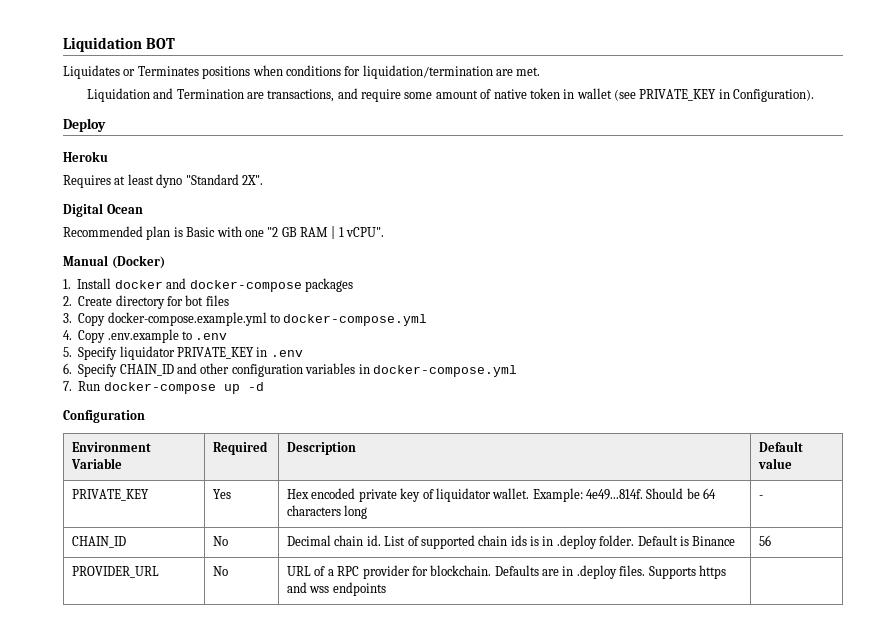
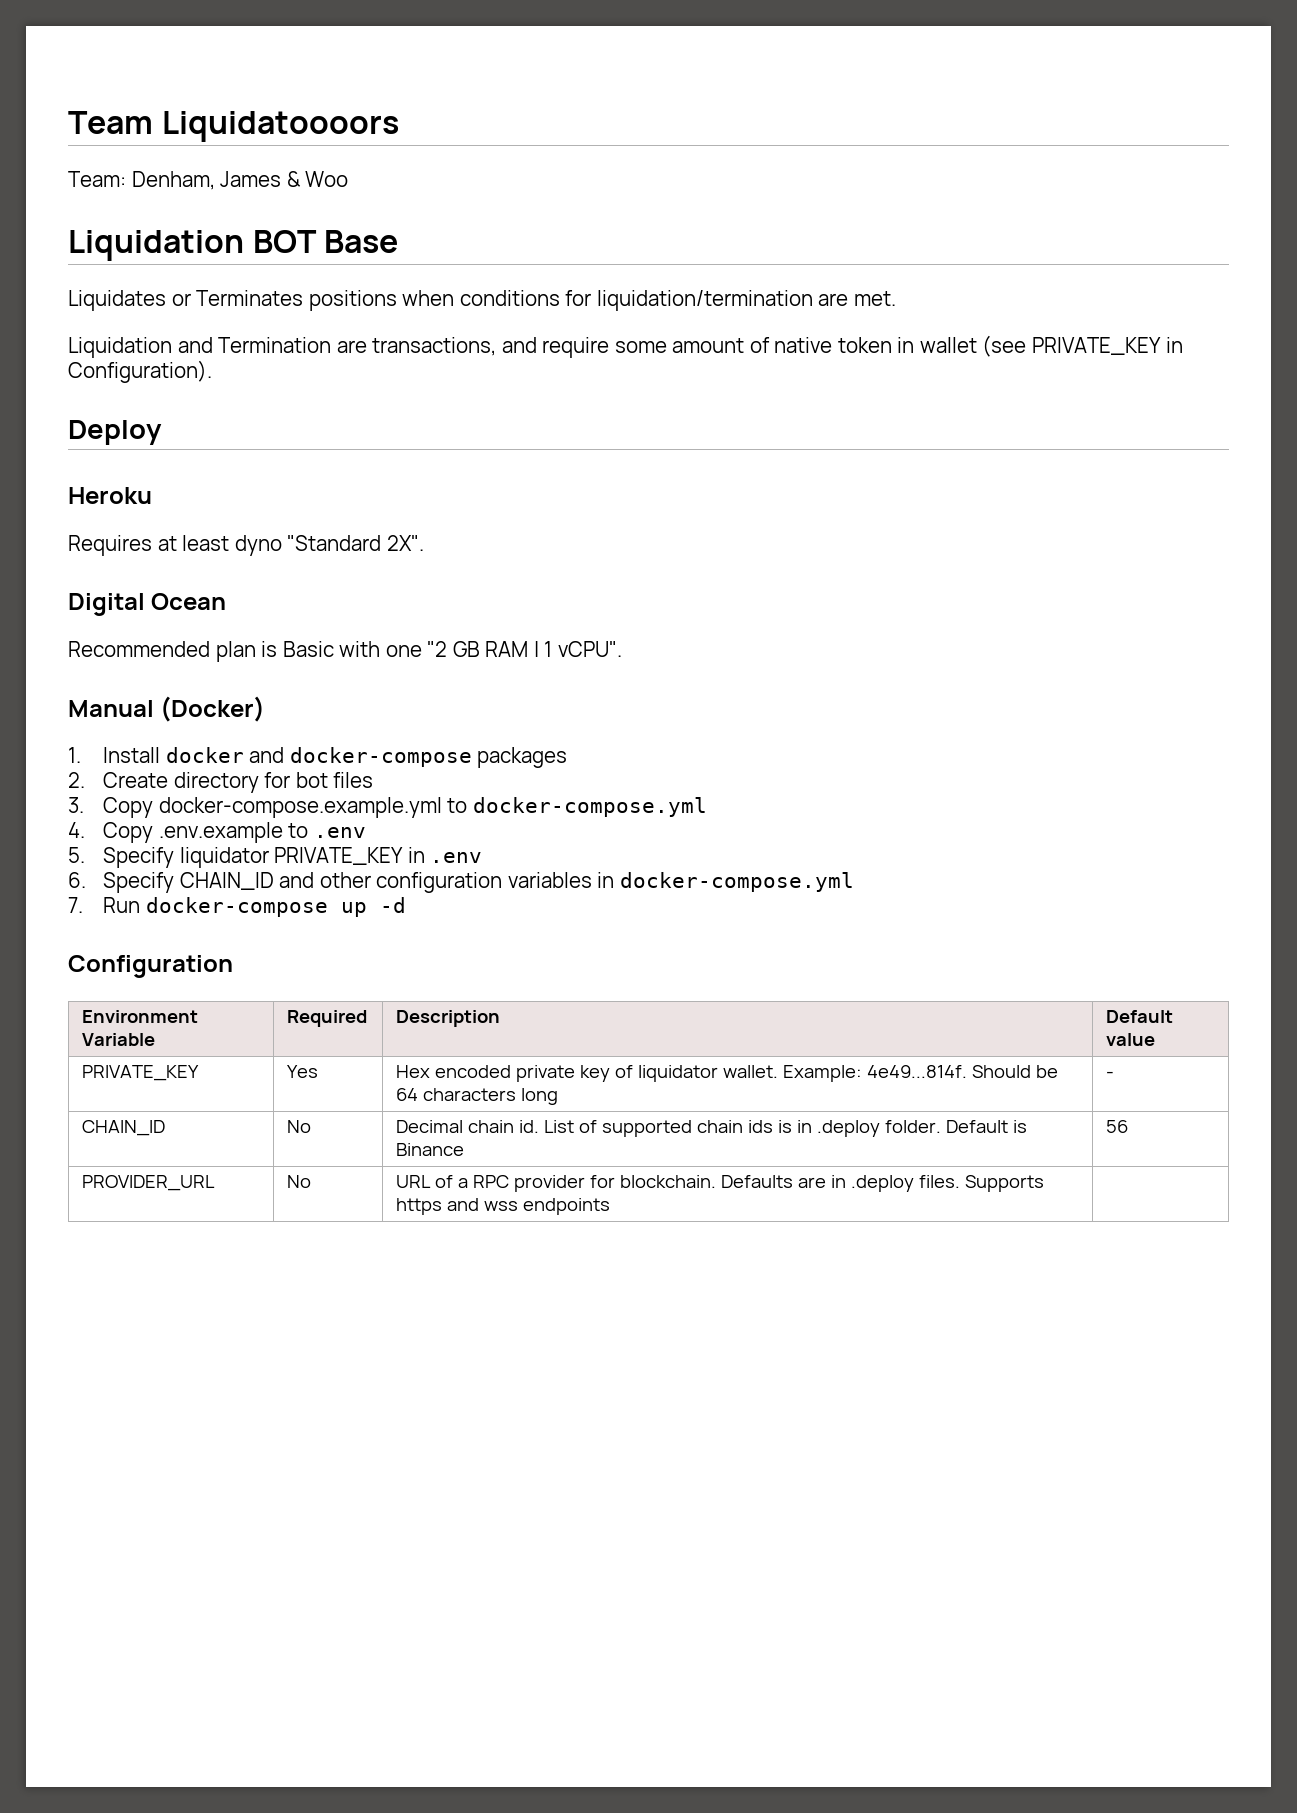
+ Team Liquidatoooors
+ Team: Denham, James & Woo
- Liquidation BOT
+ Liquidation BOT Base

